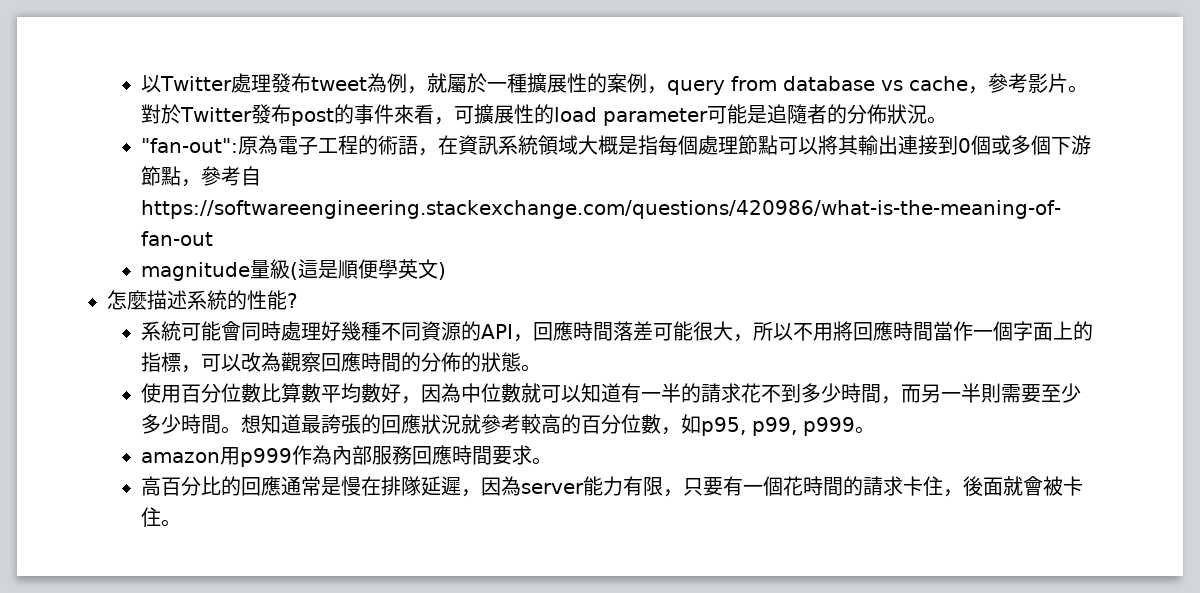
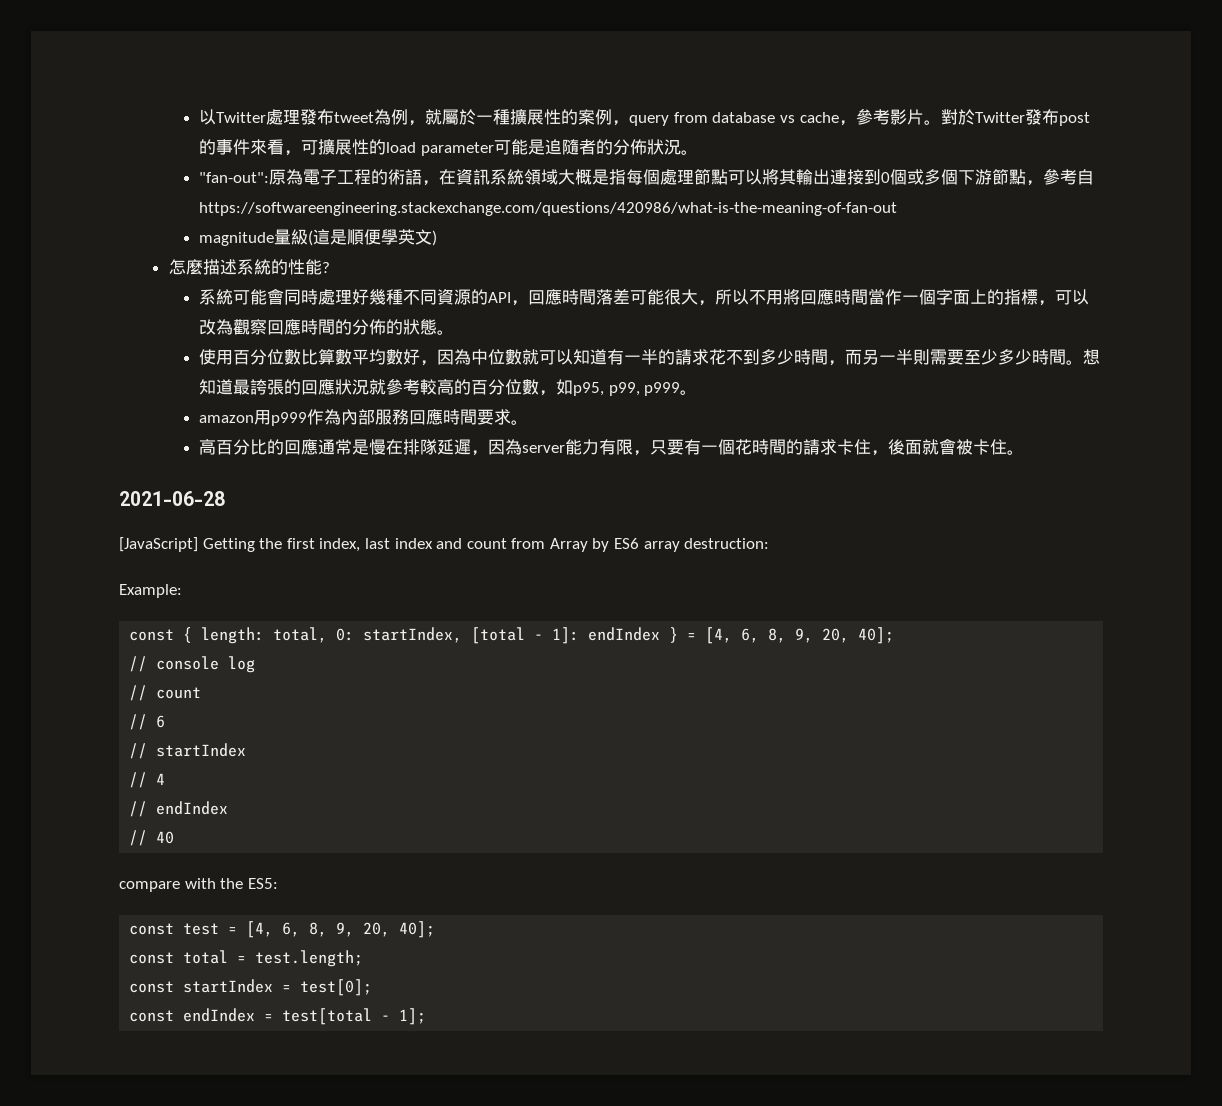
+ 2021-06-28
+ [JavaScript] Getting the first index, last index and count from Array by ES6 array destruction:
+ Example:
+ const { length: total, 0: startIndex, [total - 1]: endIndex } = [4, 6, 8, 9, 20, 40];
+ // console log
+ // count
+ // 6
+ // startIndex
+ // 4
+ // endIndex
+ // 40
+ compare with the ES5:
+ const test = [4, 6, 8, 9, 20, 40];
+ const total = test.length;
+ const startIndex = test[0];
+ const endIndex = test[total - 1];

